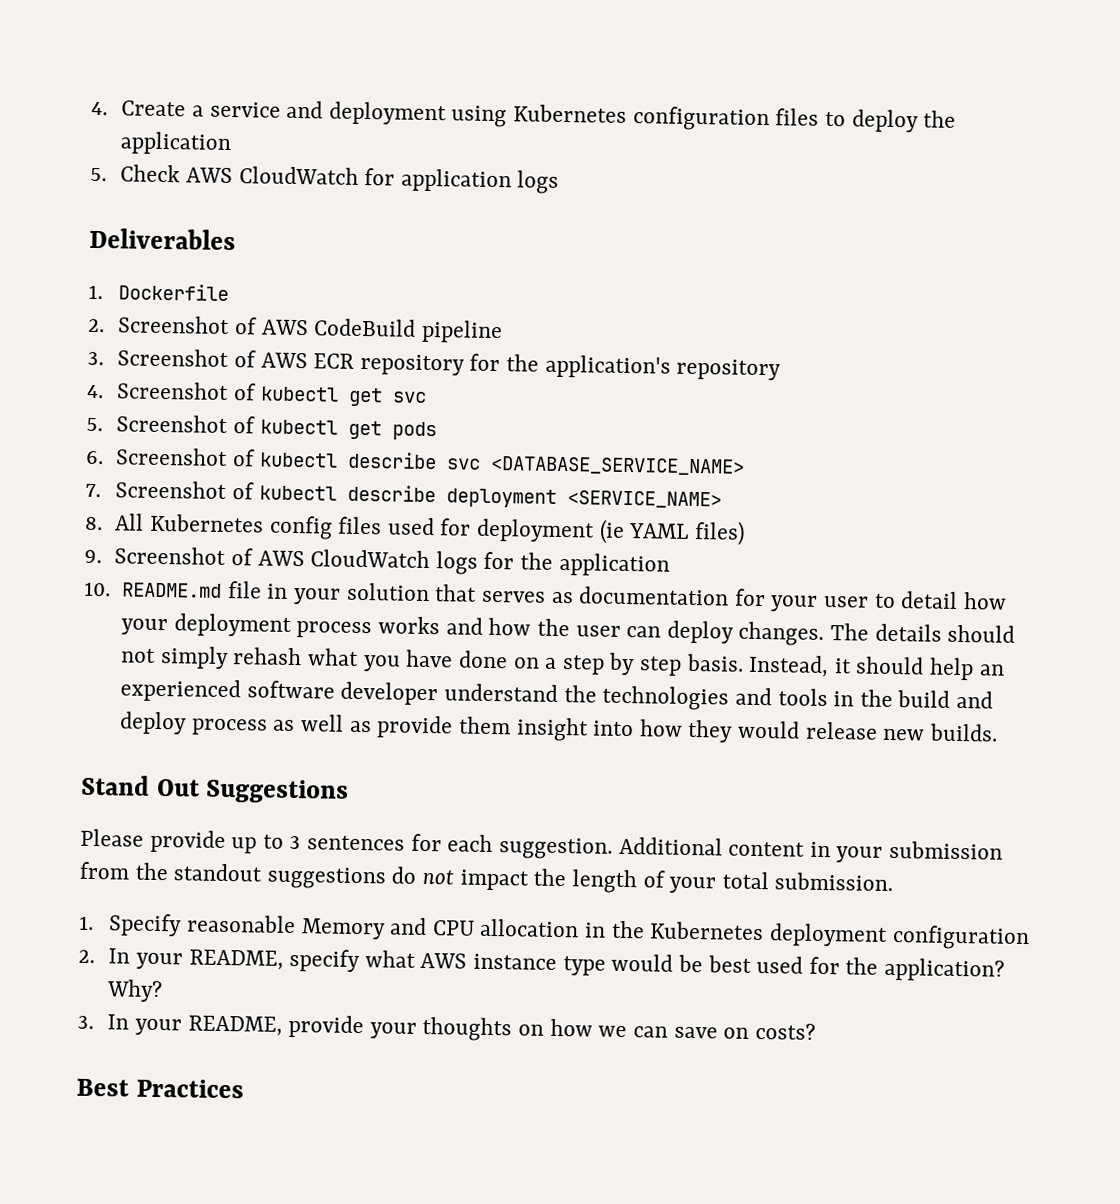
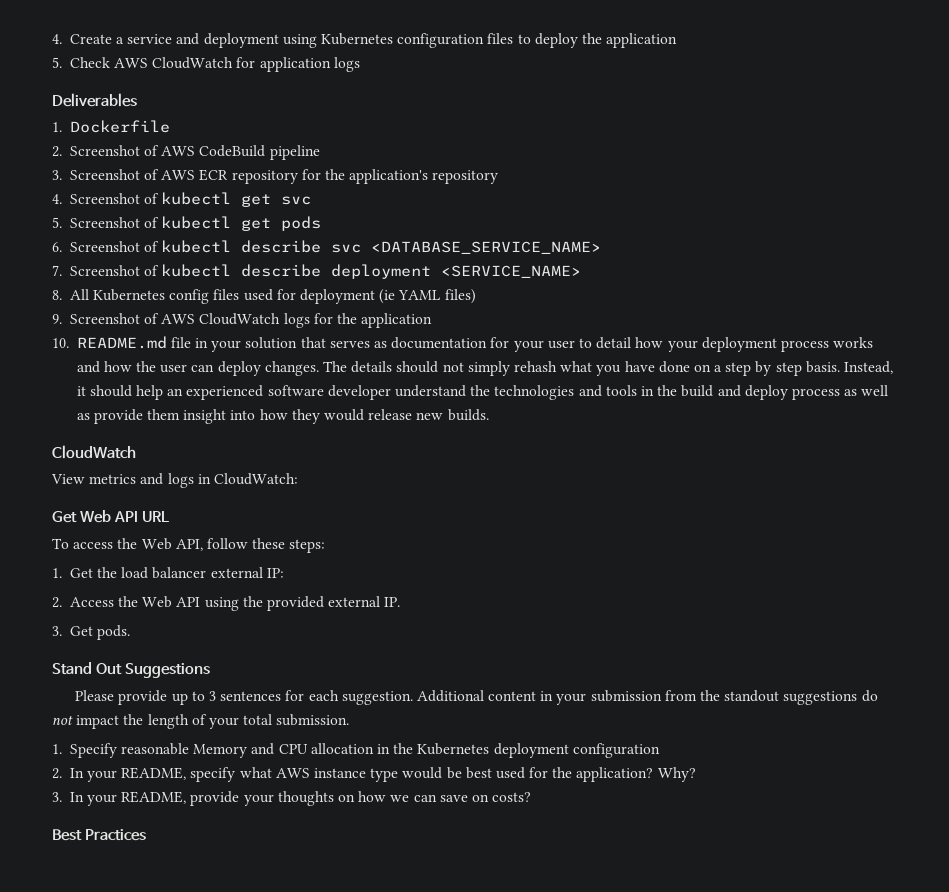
  Instead, it should help an experienced software developer understand the technologies and tools in the build and deploy process as well as provide them insight into how they would release new builds.
+ CloudWatch
+ View metrics and logs in CloudWatch:
+ Get Web API URL
+ To access the Web API, follow these steps:
+ 1. Get the load balancer external IP:
+ 2. Access the Web API using the provided external IP.
+ 3. Get pods.

